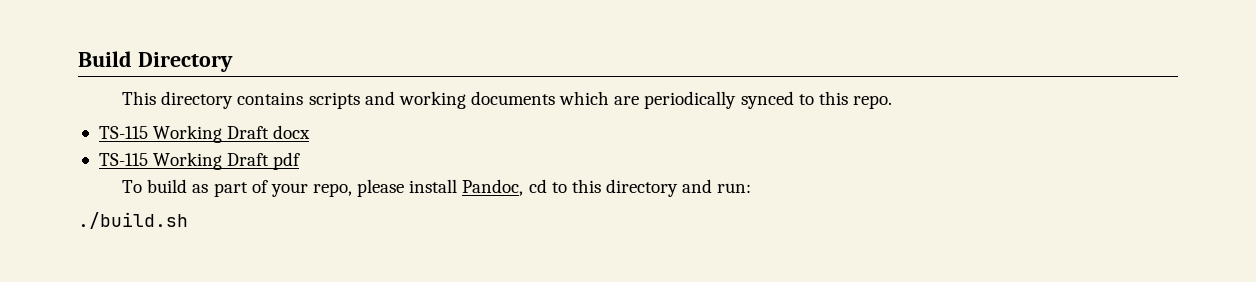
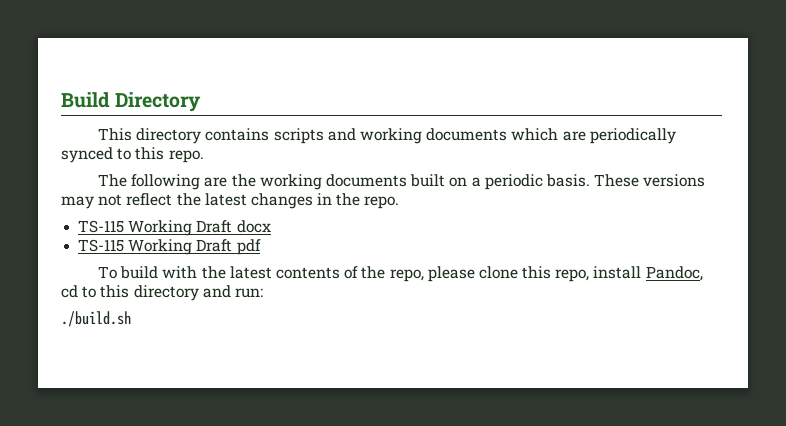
+ The following are the working documents built on a periodic basis. These versions may not reflect the latest changes in the repo.
- To build as part of your repo, please install Pandoc, cd to this directory and run:
+ To build with the latest contents of the repo, please clone this repo, install Pandoc, cd to this directory and run:

